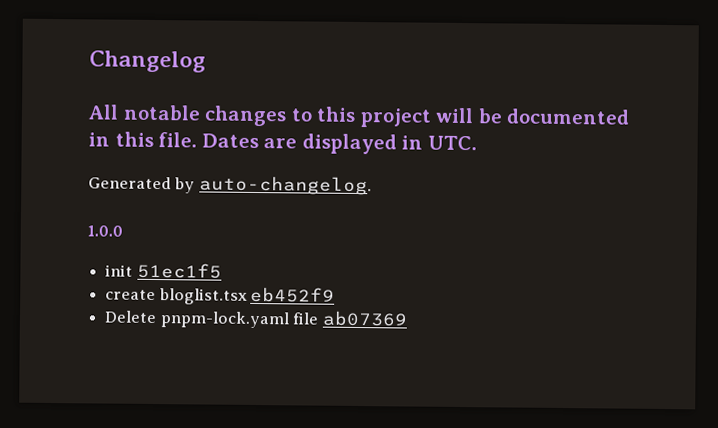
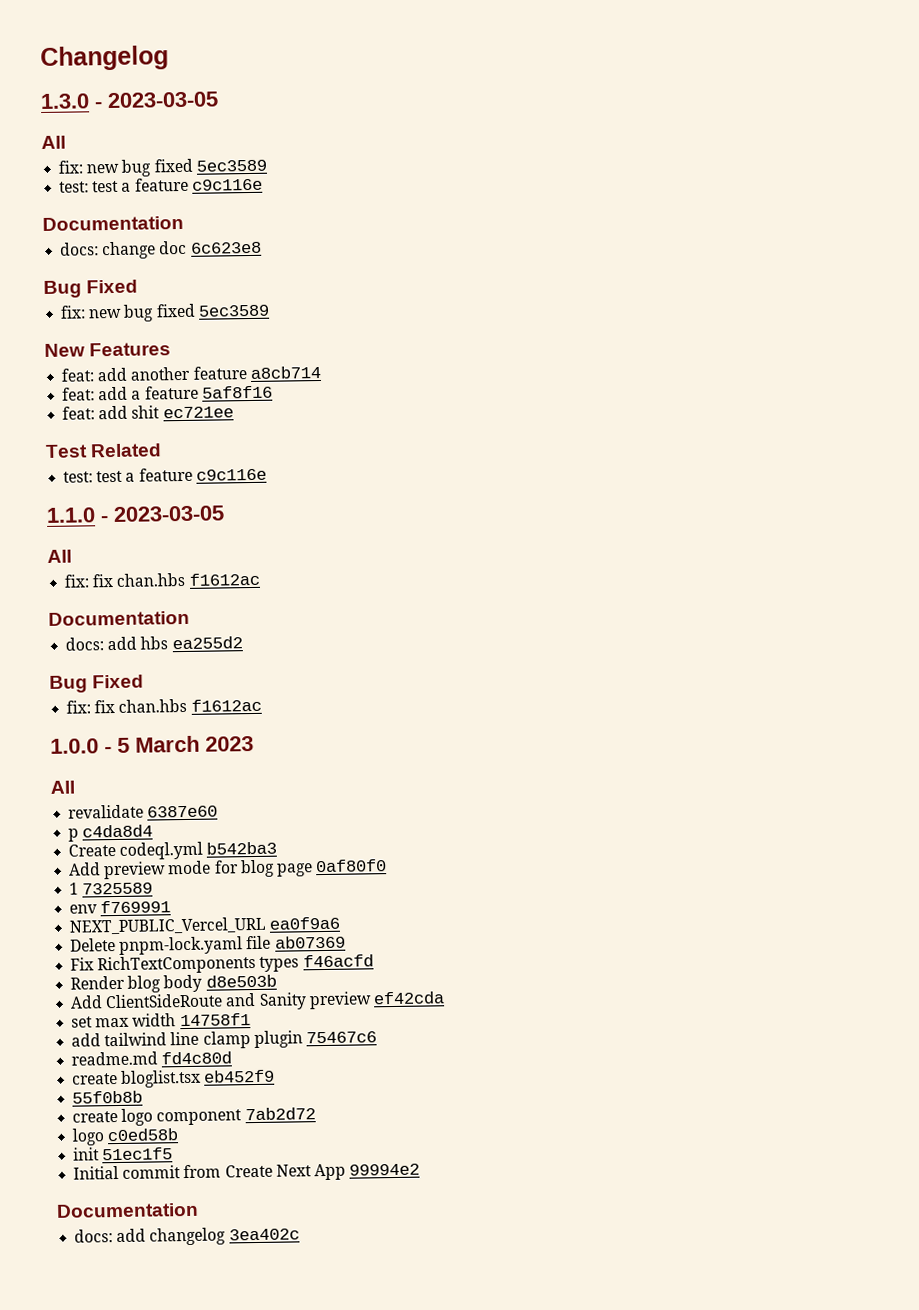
- All notable changes to this project will be documented in this file. Dates are displayed in UTC.
- Generated by auto-changelog.
- 1.0.0
+ 1.3.0 - 2023-03-05
+ All
+ fix: new bug fixed 5ec3589
+ test: test a feature c9c116e
+ Documentation
+ docs: change doc 6c623e8
+ Bug Fixed
+ fix: new bug fixed 5ec3589
+ New Features
+ feat: add another feature a8cb714
+ feat: add a feature 5af8f16
+ feat: add shit ec721ee
+ Test Related
+ test: test a feature c9c116e
+ 1.1.0 - 2023-03-05
+ All
+ fix: fix chan.hbs f1612ac
+ Documentation
+ docs: add hbs ea255d2
+ Bug Fixed
+ fix: fix chan.hbs f1612ac
+ 1.0.0 - 5 March 2023
+ All
+ revalidate 6387e60
+ p c4da8d4
+ Create codeql.yml b542ba3
+ Add preview mode for blog page 0af80f0
+ 1 7325589
+ env f769991
+ NEXT_PUBLIC_Vercel_URL ea0f9a6
+ Delete pnpm-lock.yaml file ab07369
+ Fix RichTextComponents types f46acfd
+ Render blog body d8e503b
+ Add ClientSideRoute and Sanity preview ef42cda
+ set max width 14758f1
+ add tailwind line clamp plugin 75467c6
+ readme.md fd4c80d
+ create bloglist.tsx eb452f9
+ 55f0b8b
+ create logo component 7ab2d72
+ logo c0ed58b
  init 51ec1f5
- create bloglist.tsx eb452f9
- Delete pnpm-lock.yaml file ab07369
+ Initial commit from Create Next App 99994e2
+ Documentation
+ docs: add changelog 3ea402c

